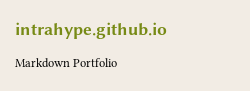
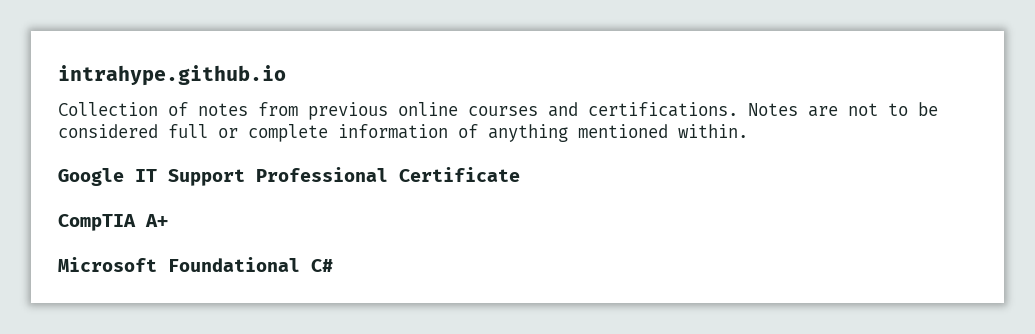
- Markdown Portfolio
+ Collection of notes from previous online courses and certifications. Notes are not to be considered full or complete information of anything mentioned within.
+ Google IT Support Professional Certificate
+ CompTIA A+
+ Microsoft Foundational C#

